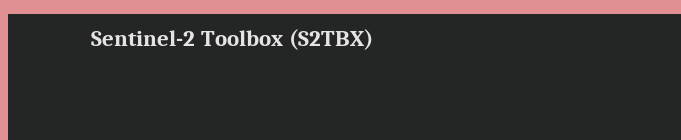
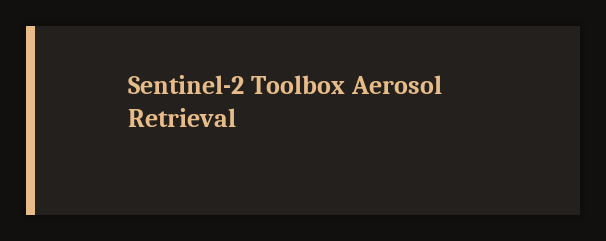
- Sentinel-2 Toolbox (S2TBX)
+ Sentinel-2 Toolbox Aerosol Retrieval

